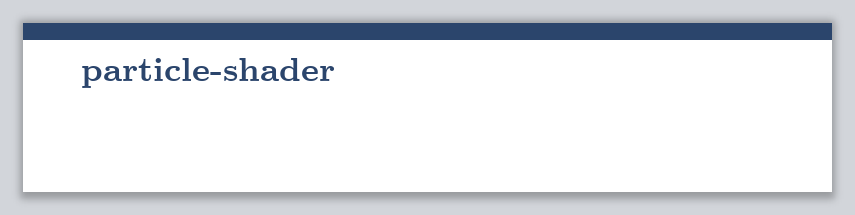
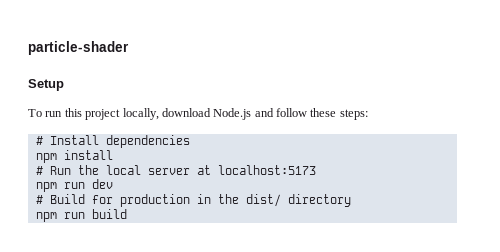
+ Setup
+ To run this project locally, download Node.js and follow these steps:
+ # Install dependencies
+ npm install
+ # Run the local server at localhost:5173
+ npm run dev
+ # Build for production in the dist/ directory
+ npm run build

